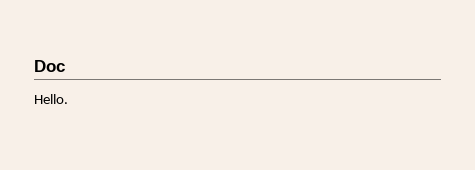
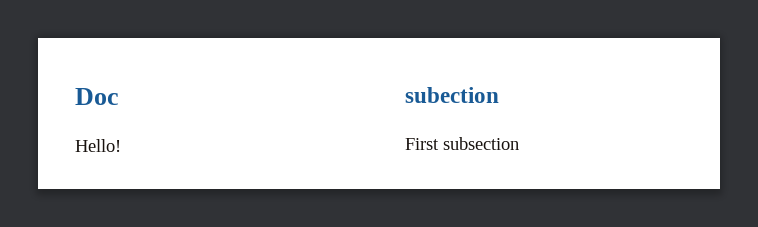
- Hello.
+ Hello!
+ subection
+ First subsection

